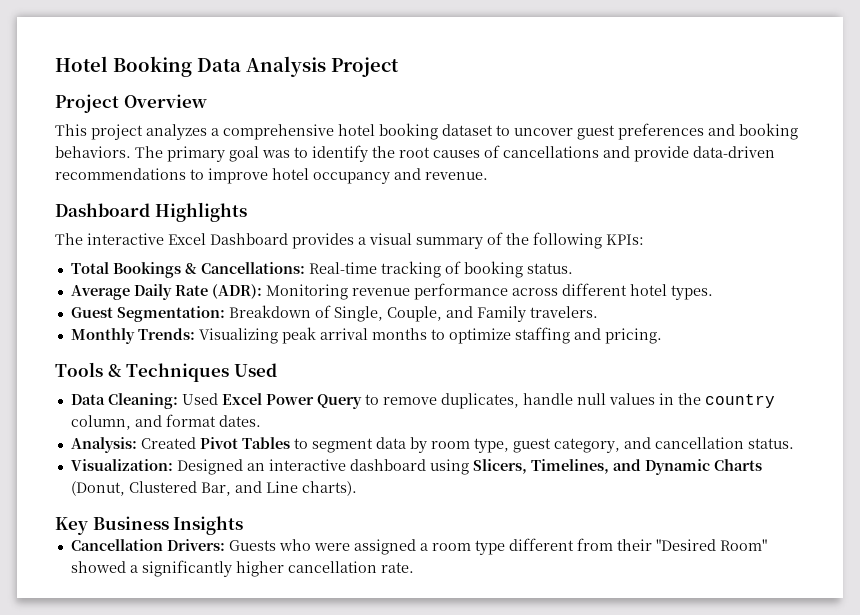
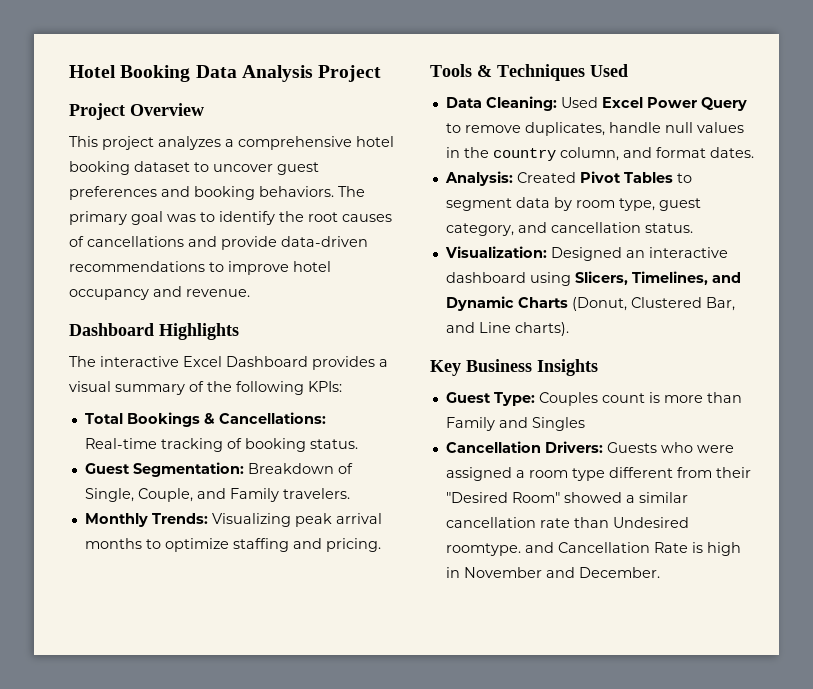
- Average Daily Rate (ADR): Monitoring revenue performance across different hotel types.
+ Guest Type: Couples count is more than Family and Singles
- Cancellation Drivers: Guests who were assigned a room type different from their "Desired Room" showed a significantly higher cancellation rate.
+ Cancellation Drivers: Guests who were assigned a room type different from their "Desired Room" showed a similar cancellation rate than Undesired roomtype. and Cancellation Rate is high in November and December.

